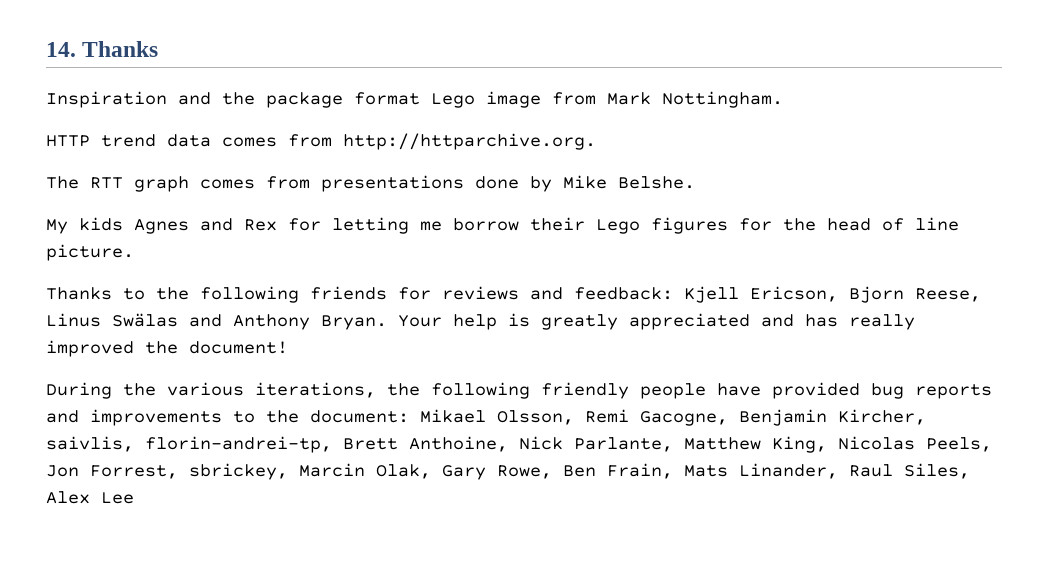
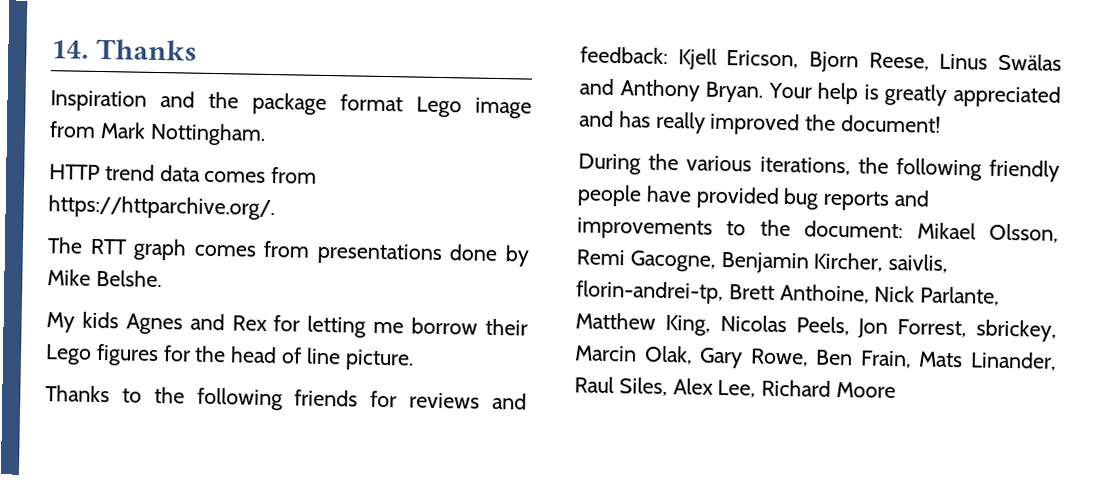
- HTTP trend data comes from http://httparchive.org.
+ HTTP trend data comes from https://httparchive.org/.
- During the various iterations, the following friendly people have provided bug reports and improvements to the document: Mikael Olsson, Remi Gacogne, Benjamin Kircher, saivlis, florin-andrei-tp, Brett Anthoine, Nick Parlante, Matthew King, Nicolas Peels, Jon Forrest, sbrickey, Marcin Olak, Gary Rowe, Ben Frain, Mats Linander, Raul Siles, Alex Lee
+ During the various iterations, the following friendly people have provided bug reports and improvements to the document: Mikael Olsson, Remi Gacogne, Benjamin Kircher, saivlis, florin-andrei-tp, Brett Anthoine, Nick Parlante, Matthew King, Nicolas Peels, Jon Forrest, sbrickey, Marcin Olak, Gary Rowe, Ben Frain, Mats Linander, Raul Siles, Alex Lee, Richard Moore

